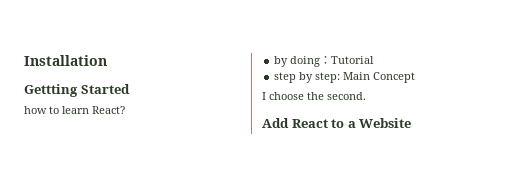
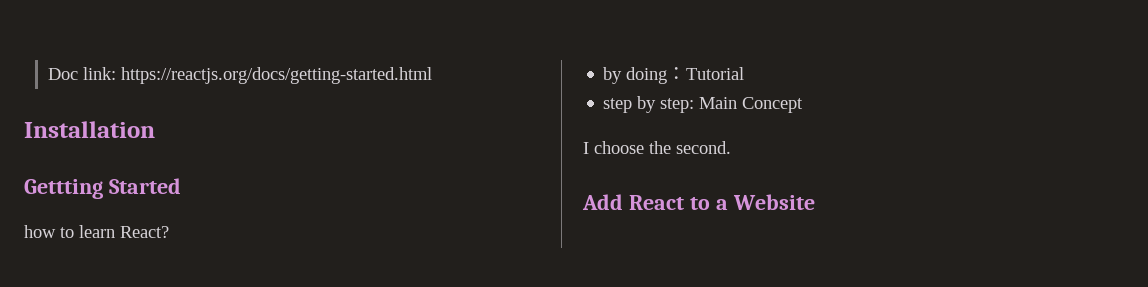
+ Doc link: https://reactjs.org/docs/getting-started.html

